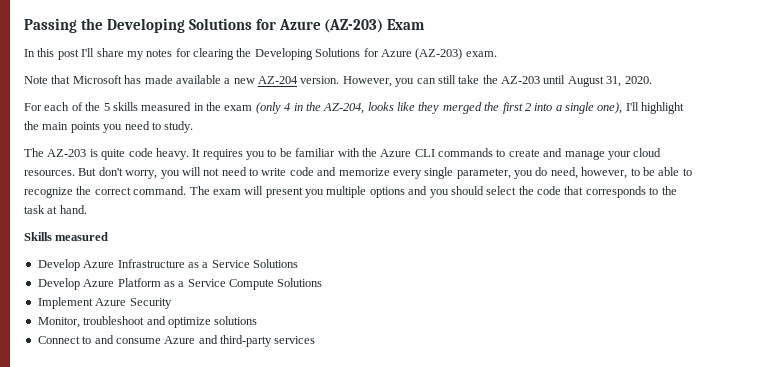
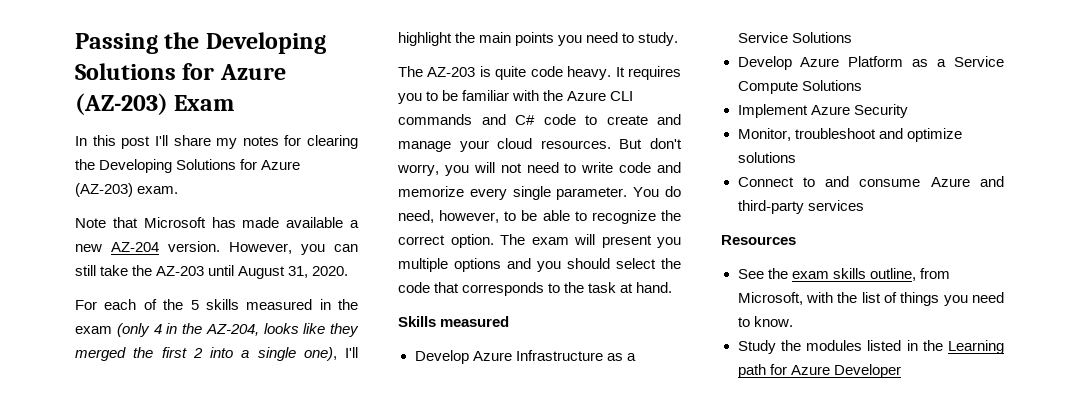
- It requires you to be familiar with the Azure CLI commands to create and manage your cloud resources.
+ It requires you to be familiar with the Azure CLI commands and C# code to create and manage your cloud resources.
- But don't worry, you will not need to write code and memorize every single parameter, you do need, however, to be able to recognize the correct command.
+ But don't worry, you will not need to write code and memorize every single parameter. You do need, however, to be able to recognize the correct option.
+ Resources
+ See the exam skills outline, from Microsoft, with the list of things you need to know.
+ Study the modules listed in the Learning path for Azure Developer

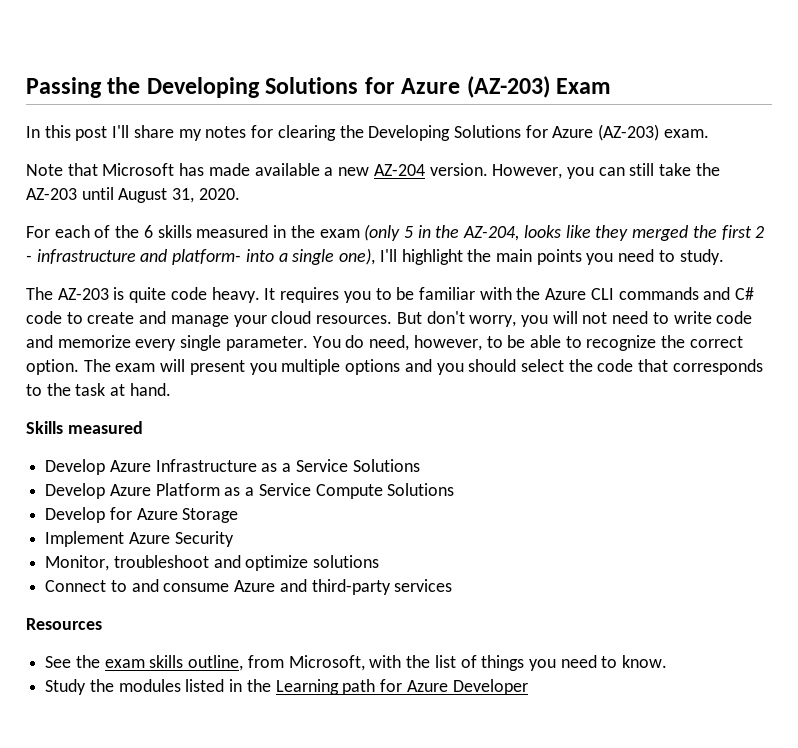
- For each of the 5 skills measured in the exam (only 4 in the AZ-204, looks like they merged the first 2 into a single one), I'll highlight the main points you need to study.
+ For each of the 6 skills measured in the exam (only 5 in the AZ-204, looks like they merged the first 2 - infrastructure and platform- into a single one), I'll highlight the main points you need to study.
+ Develop for Azure Storage

